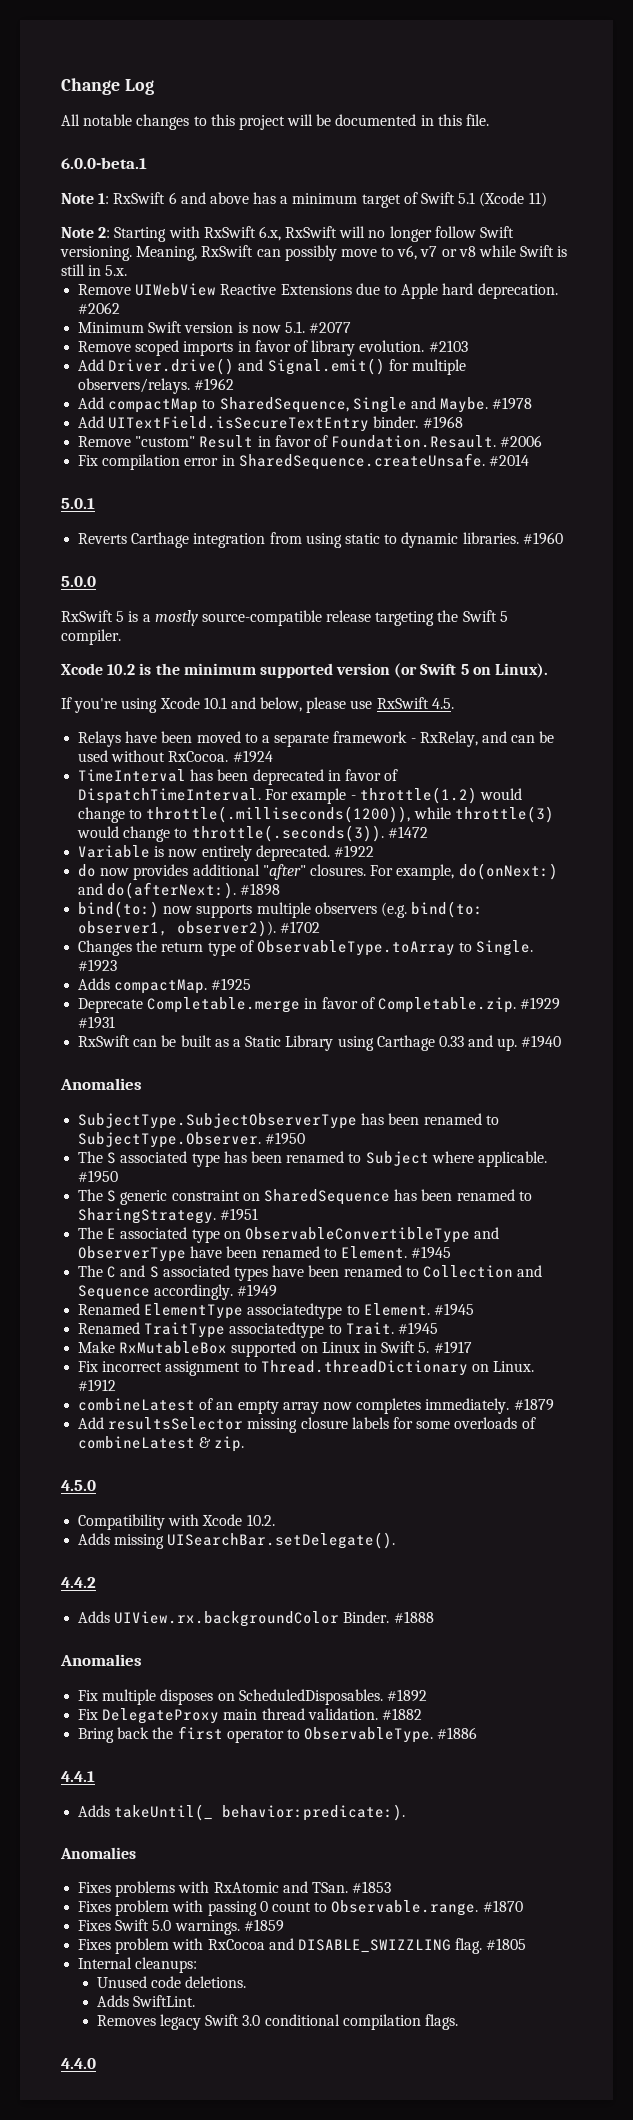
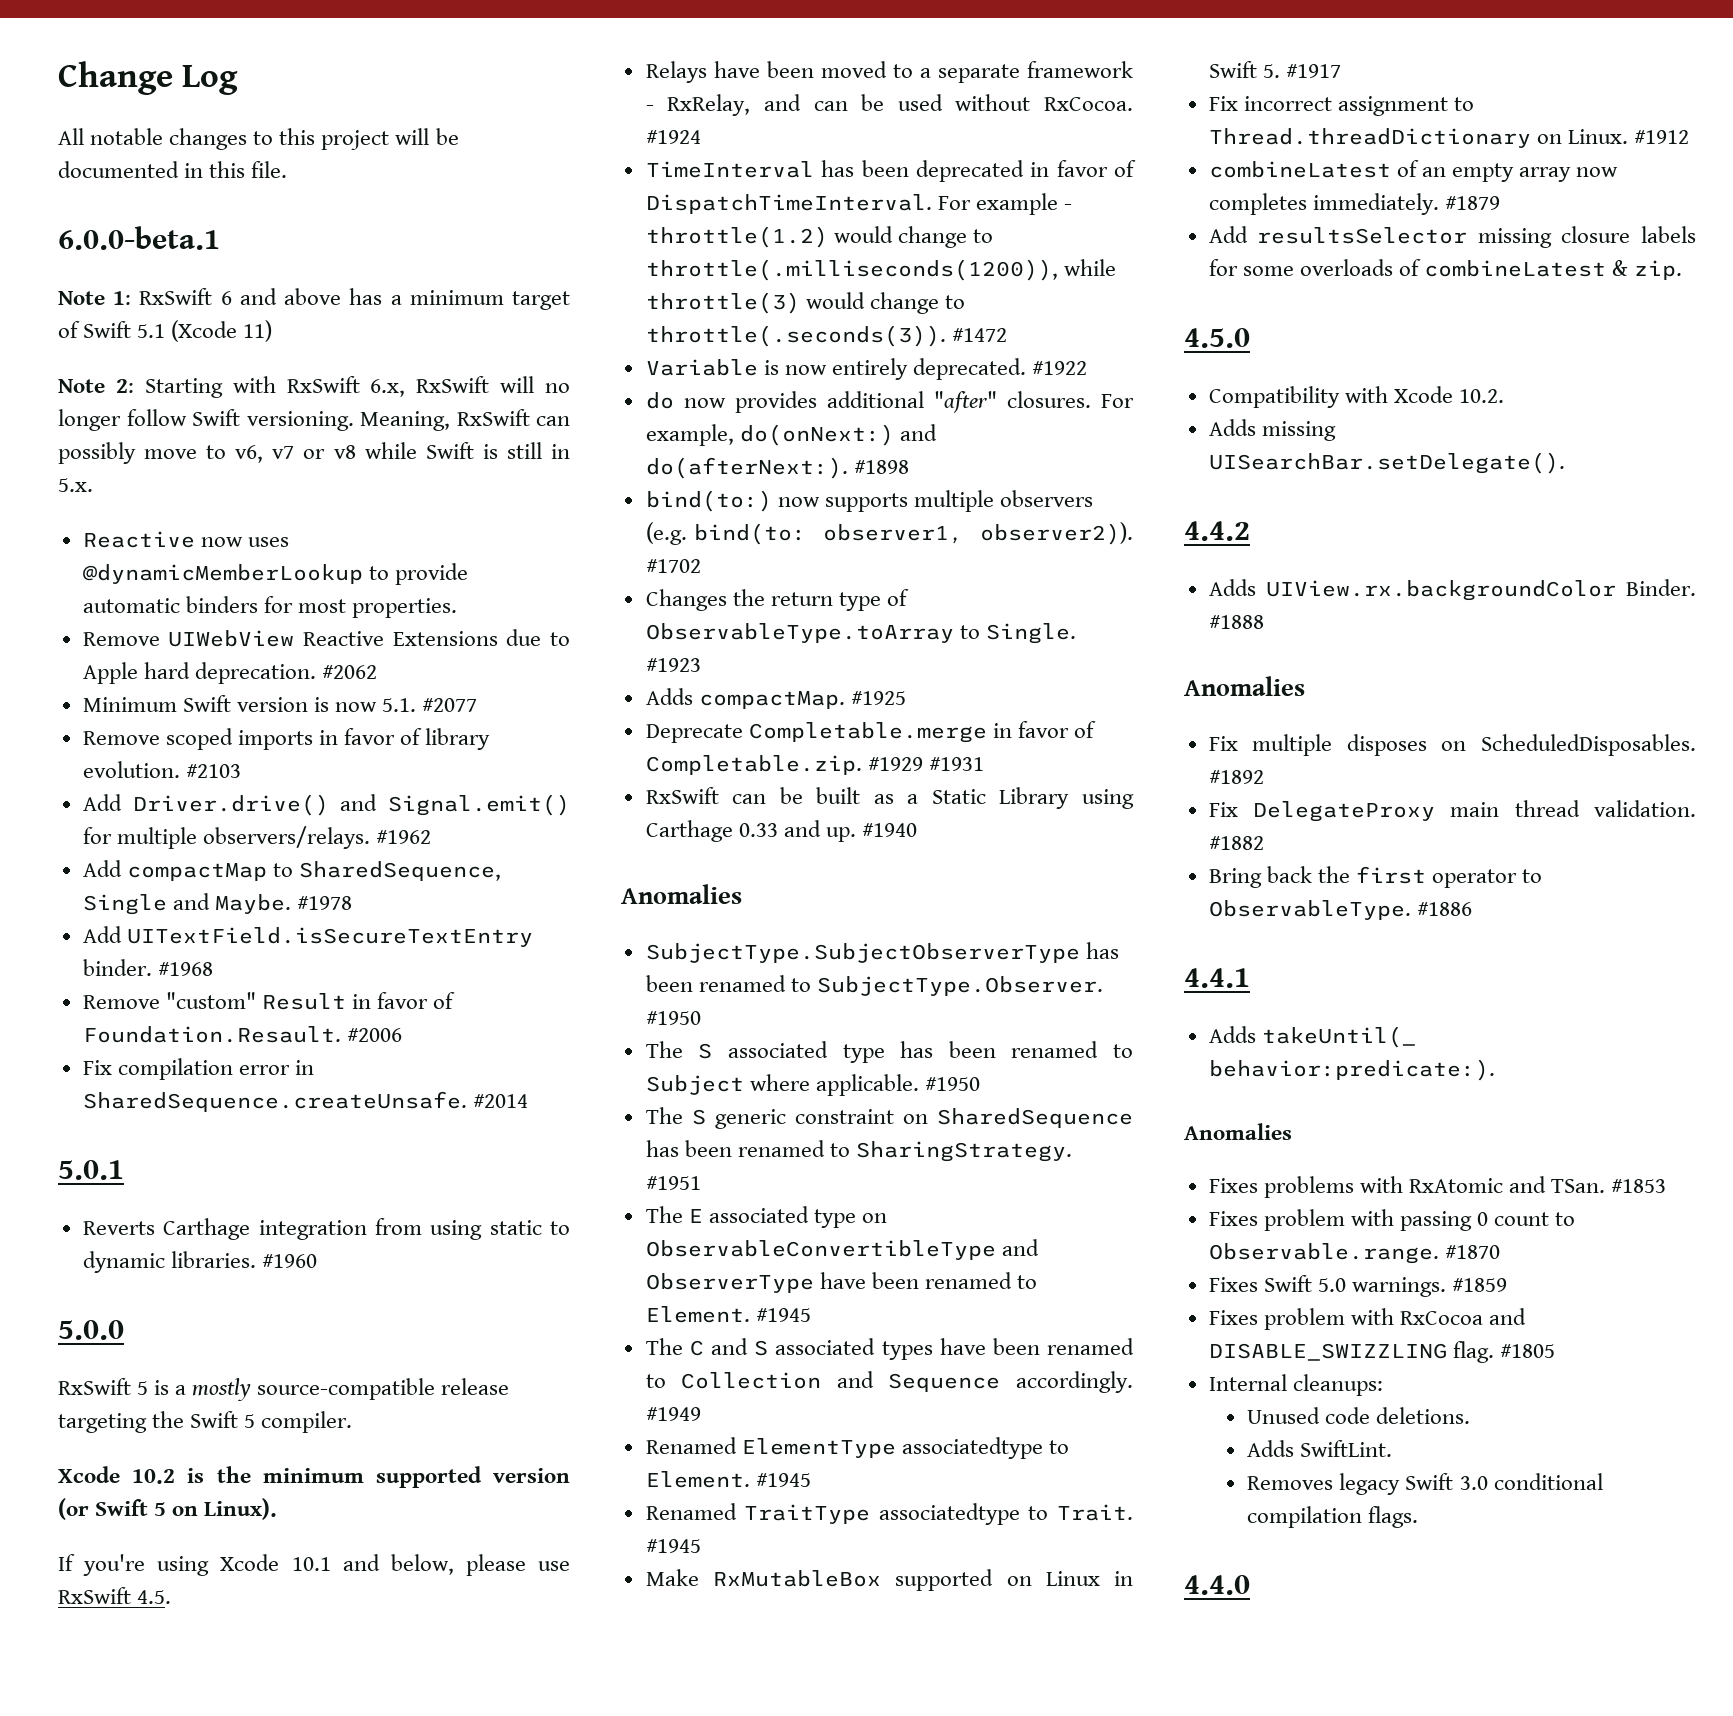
+ Reactive now uses @dynamicMemberLookup to provide automatic binders for most properties.

